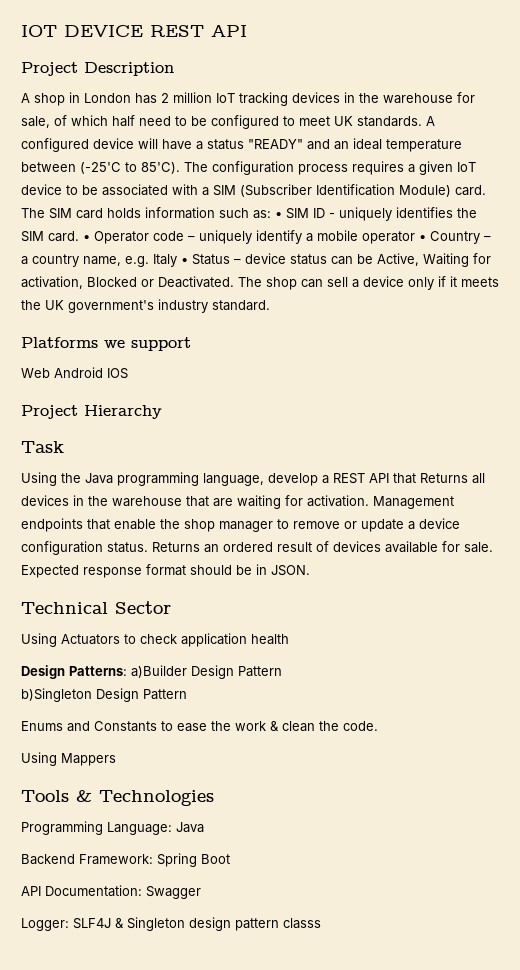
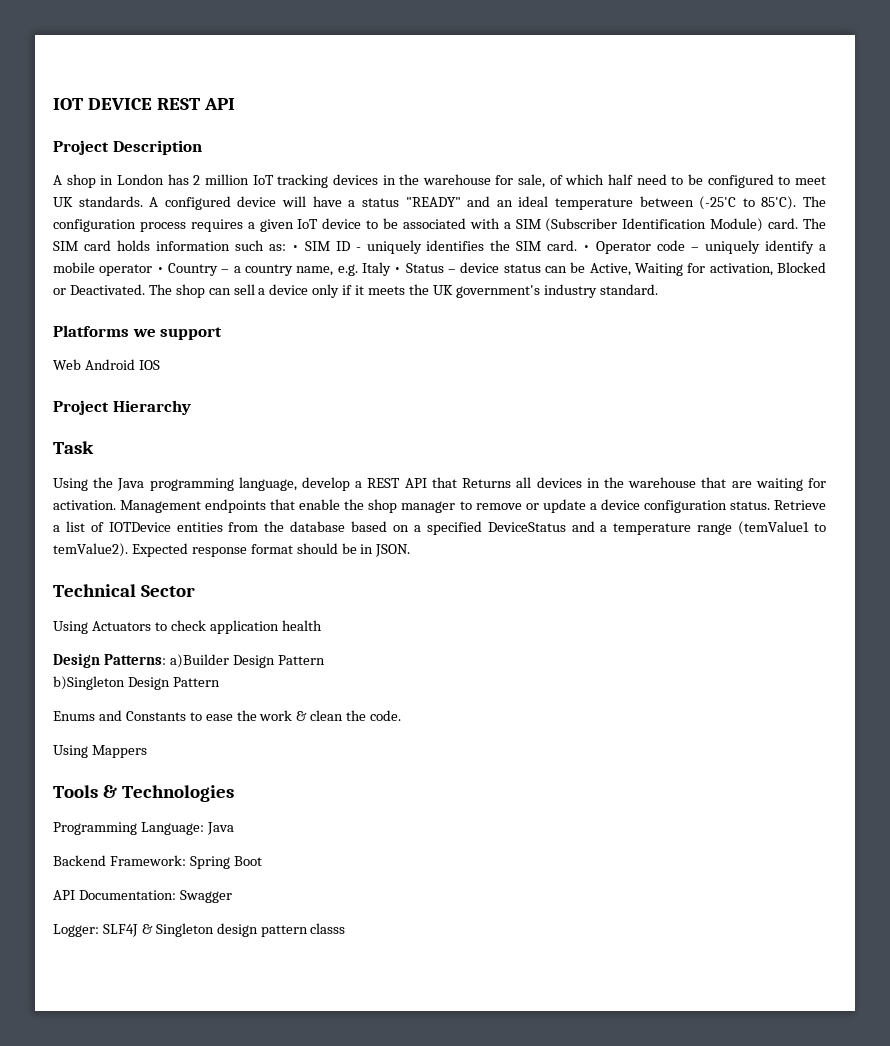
- Returns an ordered result of devices available for sale.
+ Retrieve a list of IOTDevice entities from the database based on a specified DeviceStatus and a temperature range (temValue1 to temValue2).

